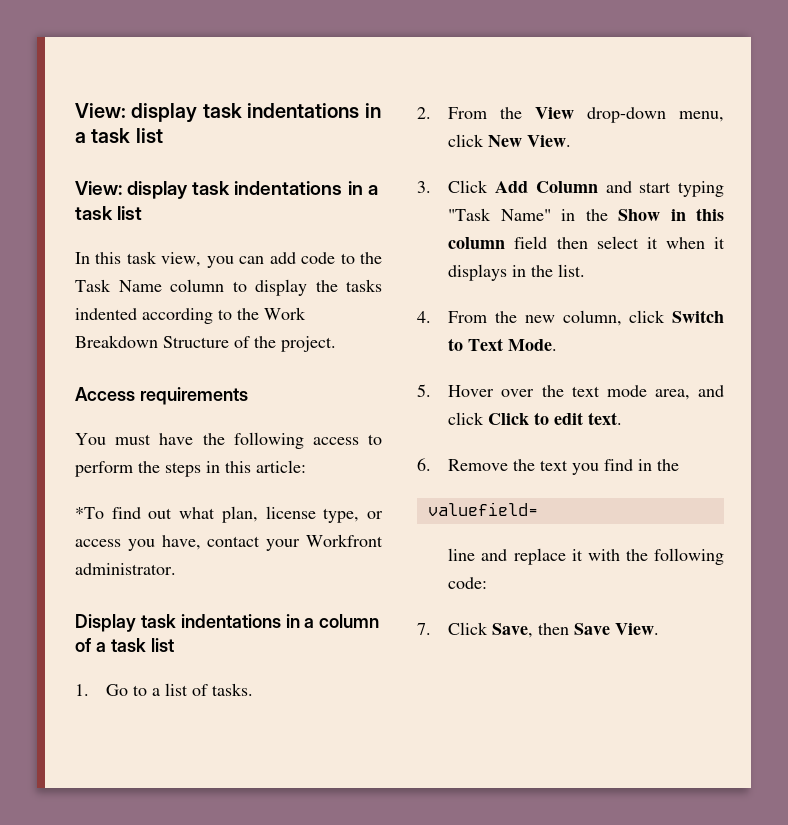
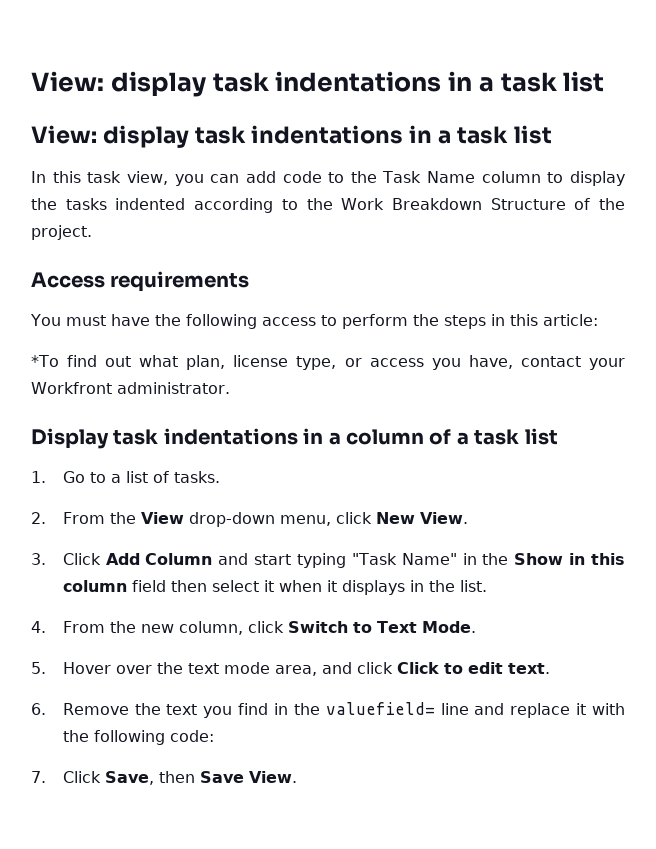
- 6. Remove the text you find in the
- valuefield=
- line and replace it with the following code:
+ 6. Remove the text you find in the valuefield= line and replace it with the following code:

